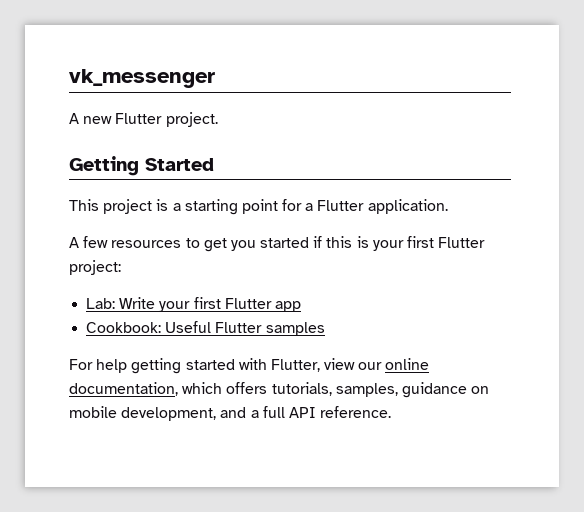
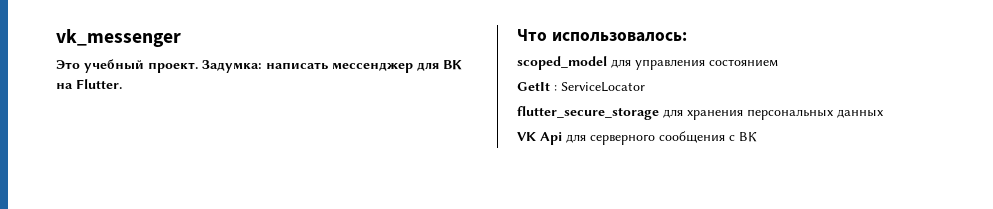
- A new Flutter project.
- Getting Started
- This project is a starting point for a Flutter application.
- A few resources to get you started if this is your first Flutter project:
- Lab: Write your first Flutter app
- Cookbook: Useful Flutter samples
- For help getting started with Flutter, view our online documentation, which offers tutorials, samples, guidance on mobile development, and a full API reference.
+ Это учебный проект. Задумка: написать мессенджер для ВК на Flutter.
+ Что использовалось:
+ scoped_model для управления состоянием
+ GetIt : ServiceLocator
+ flutter_secure_storage для хранения персональных данных
+ VK Api для серверного сообщения с ВК

